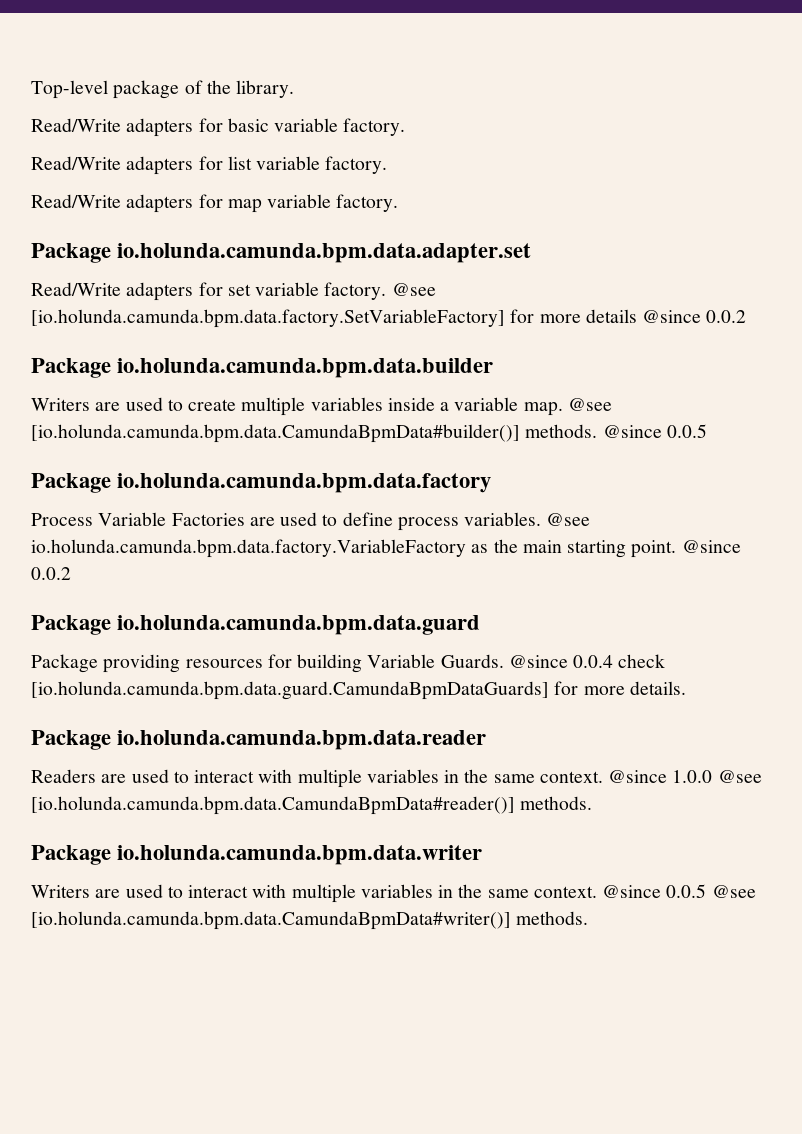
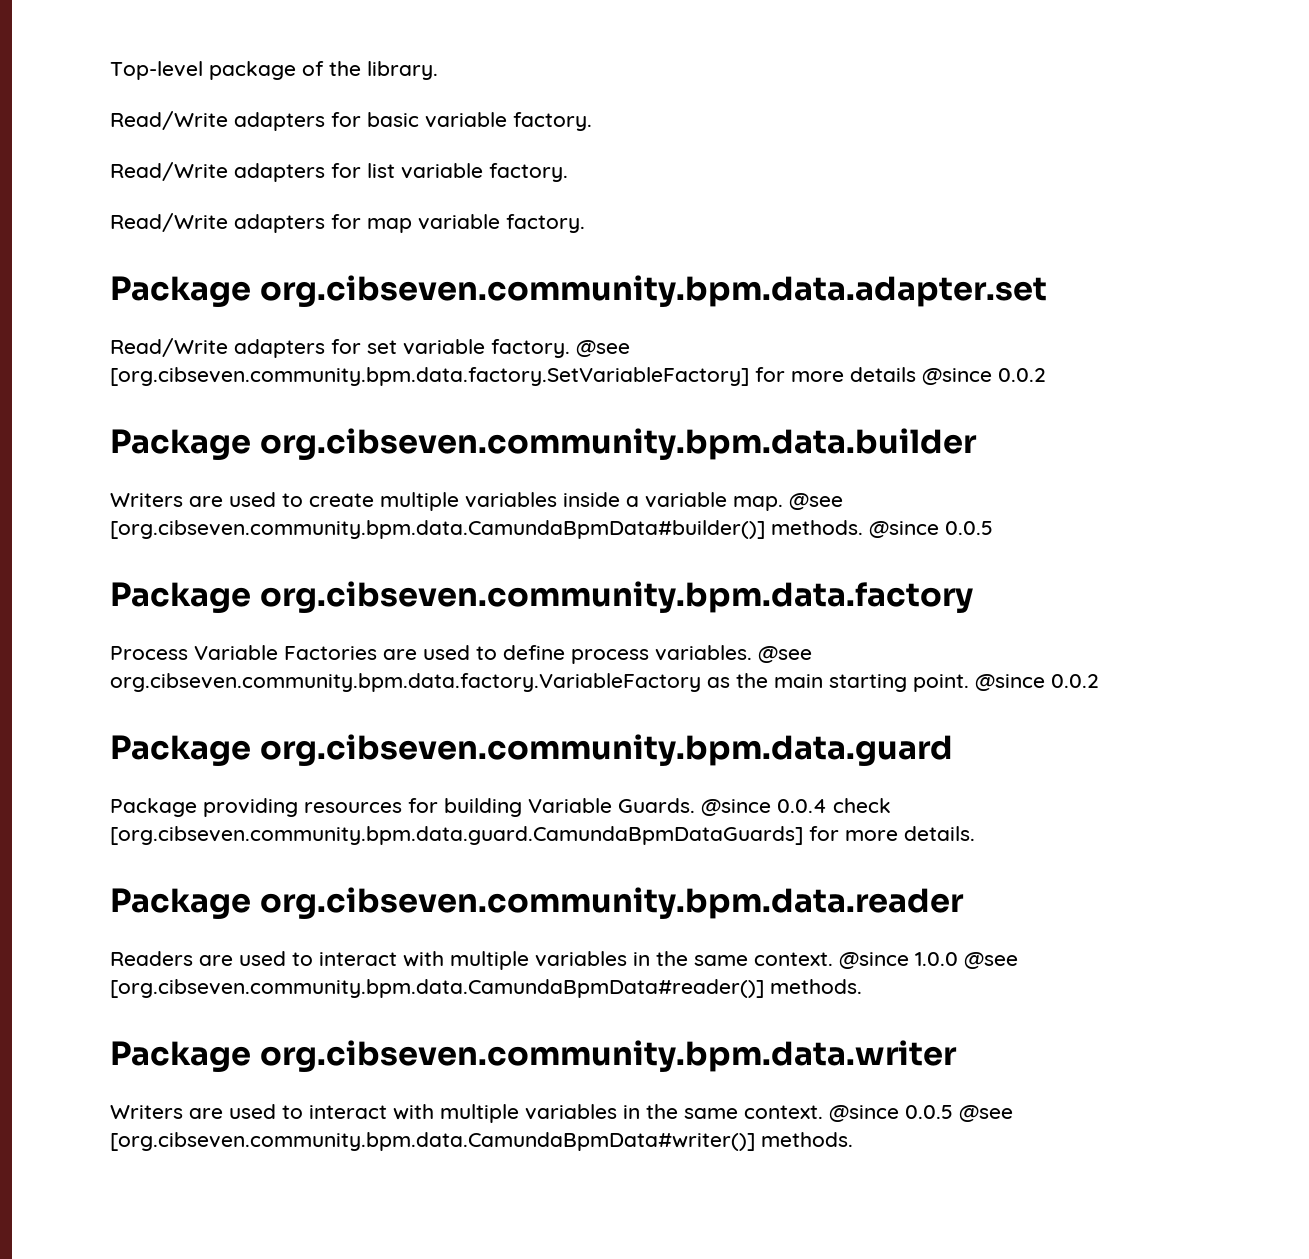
- Package io.holunda.camunda.bpm.data.adapter.set
+ Package org.cibseven.community.bpm.data.adapter.set
- @see [io.holunda.camunda.bpm.data.factory.SetVariableFactory] for more details @since 0.0.2
+ @see [org.cibseven.community.bpm.data.factory.SetVariableFactory] for more details @since 0.0.2
- Package io.holunda.camunda.bpm.data.builder
+ Package org.cibseven.community.bpm.data.builder
- @see [io.holunda.camunda.bpm.data.CamundaBpmData#builder()] methods.
+ @see [org.cibseven.community.bpm.data.CamundaBpmData#builder()] methods.
- Package io.holunda.camunda.bpm.data.factory
+ Package org.cibseven.community.bpm.data.factory
- @see io.holunda.camunda.bpm.data.factory.VariableFactory as the main starting point.
+ @see org.cibseven.community.bpm.data.factory.VariableFactory as the main starting point.
- Package io.holunda.camunda.bpm.data.guard
+ Package org.cibseven.community.bpm.data.guard
- @since 0.0.4 check [io.holunda.camunda.bpm.data.guard.CamundaBpmDataGuards] for more details.
+ @since 0.0.4 check [org.cibseven.community.bpm.data.guard.CamundaBpmDataGuards] for more details.
- Package io.holunda.camunda.bpm.data.reader
+ Package org.cibseven.community.bpm.data.reader
- @since 1.0.0 @see [io.holunda.camunda.bpm.data.CamundaBpmData#reader()] methods.
+ @since 1.0.0 @see [org.cibseven.community.bpm.data.CamundaBpmData#reader()] methods.
- Package io.holunda.camunda.bpm.data.writer
+ Package org.cibseven.community.bpm.data.writer
- @since 0.0.5 @see [io.holunda.camunda.bpm.data.CamundaBpmData#writer()] methods.
+ @since 0.0.5 @see [org.cibseven.community.bpm.data.CamundaBpmData#writer()] methods.

